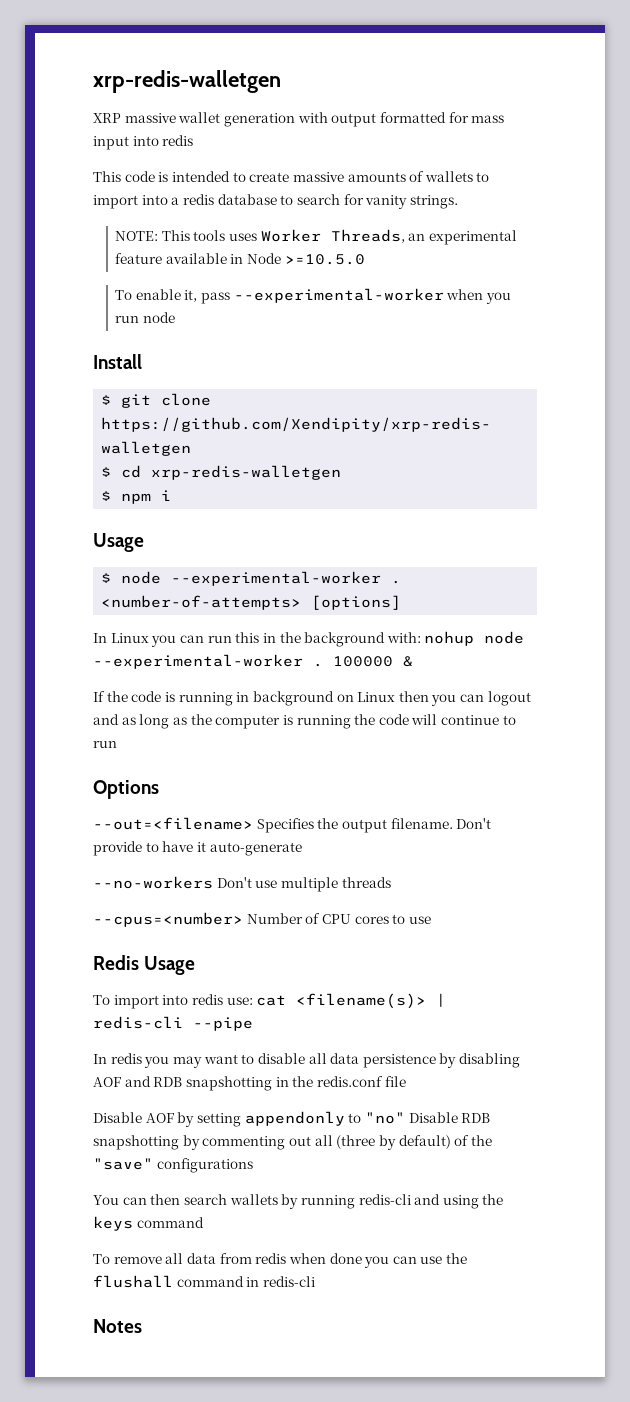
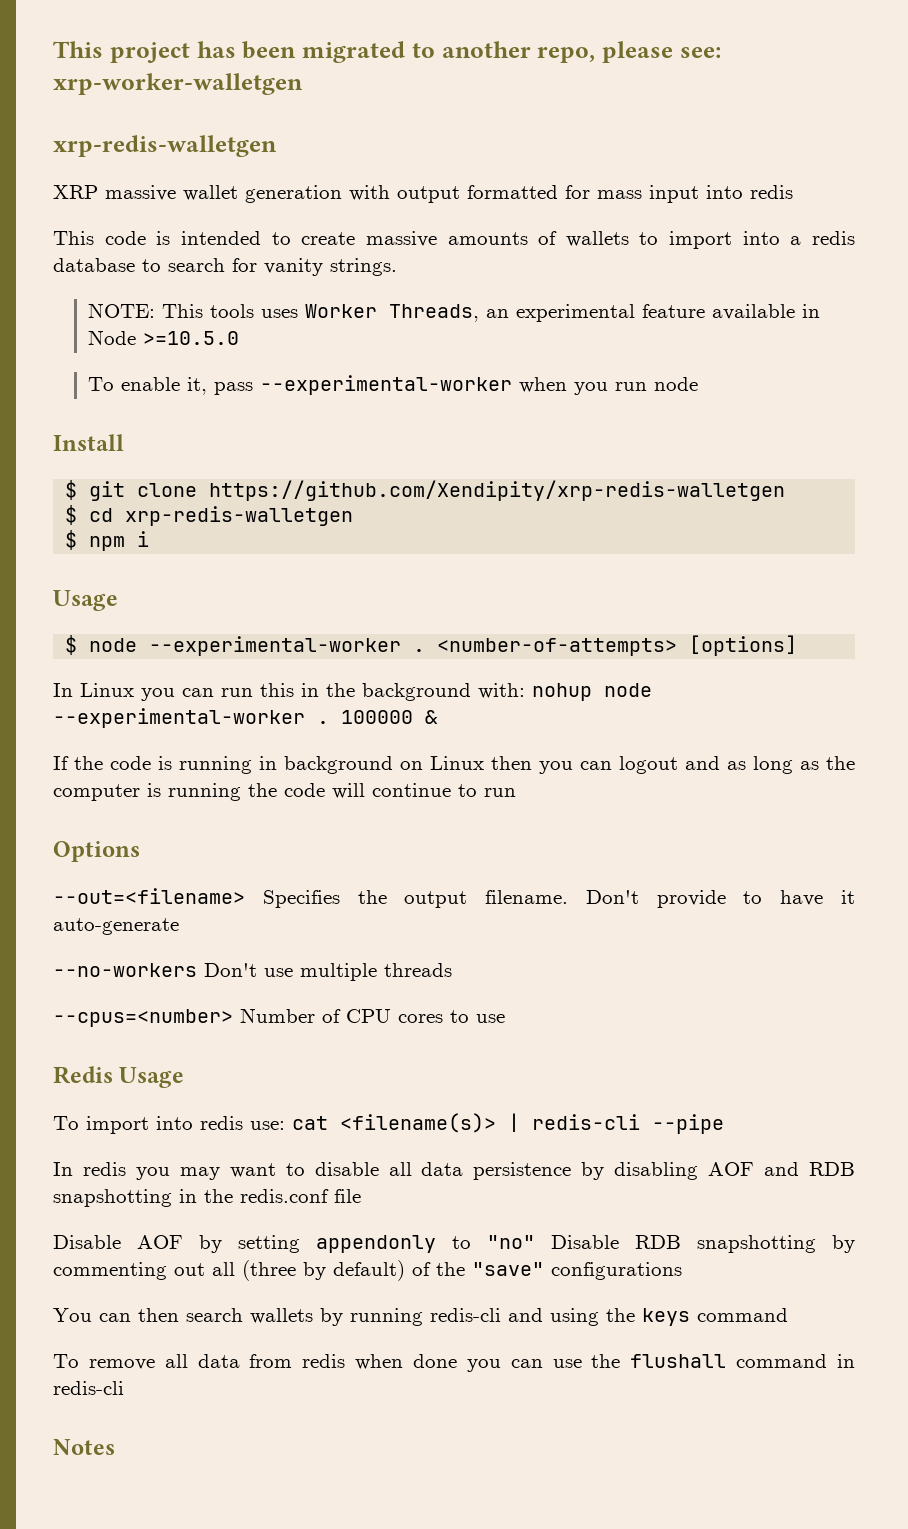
+ This project has been migrated to another repo, please see: xrp-worker-walletgen

